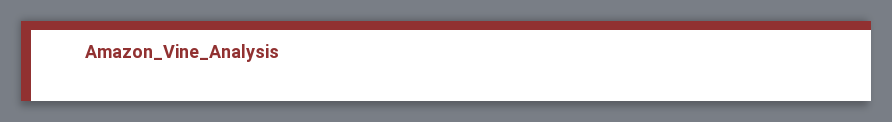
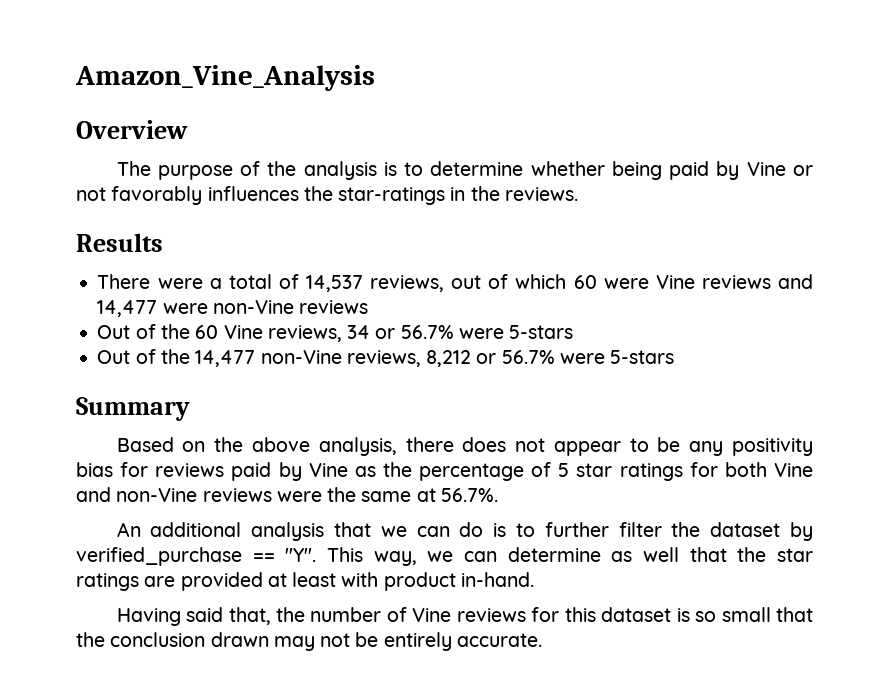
+ Overview
+ The purpose of the analysis is to determine whether being paid by Vine or not favorably influences the star-ratings in the reviews.
+ Results
+ There were a total of 14,537 reviews, out of which 60 were Vine reviews and 14,477 were non-Vine reviews
+ Out of the 60 Vine reviews, 34 or 56.7% were 5-stars
+ Out of the 14,477 non-Vine reviews, 8,212 or 56.7% were 5-stars
+ Summary
+ Based on the above analysis, there does not appear to be any positivity bias for reviews paid by Vine as the percentage of 5 star ratings for both Vine and non-Vine reviews were the same at 56.7%.
+ An additional analysis that we can do is to further filter the dataset by verified_purchase == "Y". This way, we can determine as well that the star ratings are provided at least with product in-hand.
+ Having said that, the number of Vine reviews for this dataset is so small that the conclusion drawn may not be entirely accurate.

